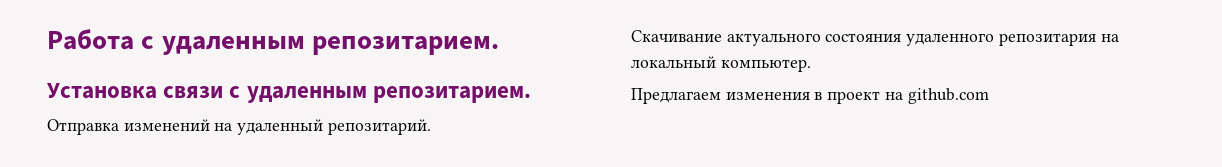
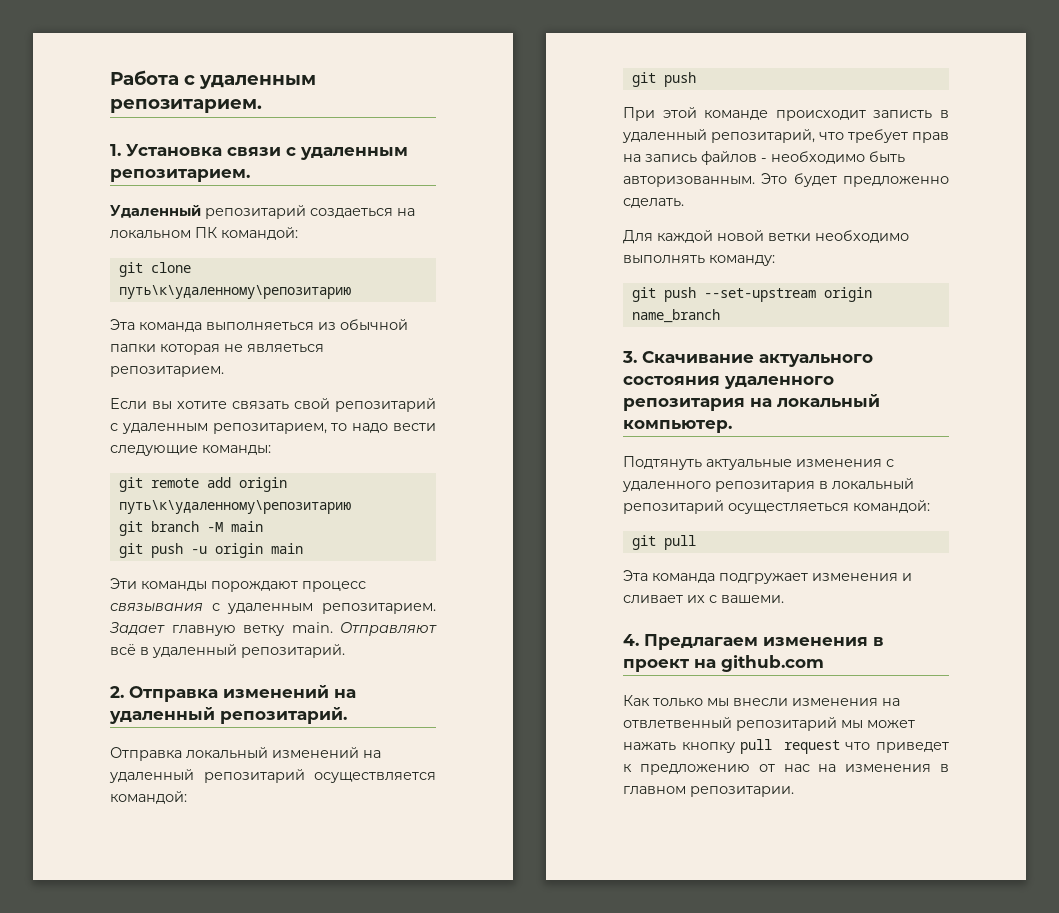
- Установка связи с удаленным репозитарием.
+ 1. Установка связи с удаленным репозитарием.
- Отправка изменений на удаленный репозитарий.
+ Удаленный репозитарий создаеться на локальном ПК командой:
+ git clone путь\к\удаленному\репозитарию
+ Эта команда выполняеться из обычной папки которая не являеться репозитарием.
+ Если вы хотите связать свой репозитарий с удаленным репозитарием, то надо вести следующие команды:
+ git remote add origin путь\к\удаленному\репозитарию
+ git branch -M main
+ git push -u origin main
+ Эти команды порождают процесс связывания с удаленным репозитарием. Задает главную ветку main. Отправляют всё в удаленный репозитарий.
+ 2. Отправка изменений на удаленный репозитарий.
- Скачивание актуального состояния удаленного репозитария на локальный компьютер.
+ Отправка локальный изменений на удаленный репозитарий осуществляется командой:
+ git push
+ При этой команде происходит записть в удаленный репозитарий, что требует прав на запись файлов - необходимо быть авторизованным. Это будет предложенно сделать.
+ Для каждой новой ветки необходимо выполнять команду:
+ git push --set-upstream origin name_branch
+ 3. Скачивание актуального состояния удаленного репозитария на локальный компьютер.
- Предлагаем изменения в проект на github.com
+ Подтянуть актуальные изменения с удаленного репозитария в локальный репозитарий осущестляеться командой:
+ git pull
+ Эта команда подгружает изменения и сливает их с вашеми.
+ 4. Предлагаем изменения в проект на github.com
+ Как только мы внесли изменения на отвлетвенный репозитарий мы может нажать кнопку pull request что приведет к предложению от нас на изменения в главном репозитарии.

